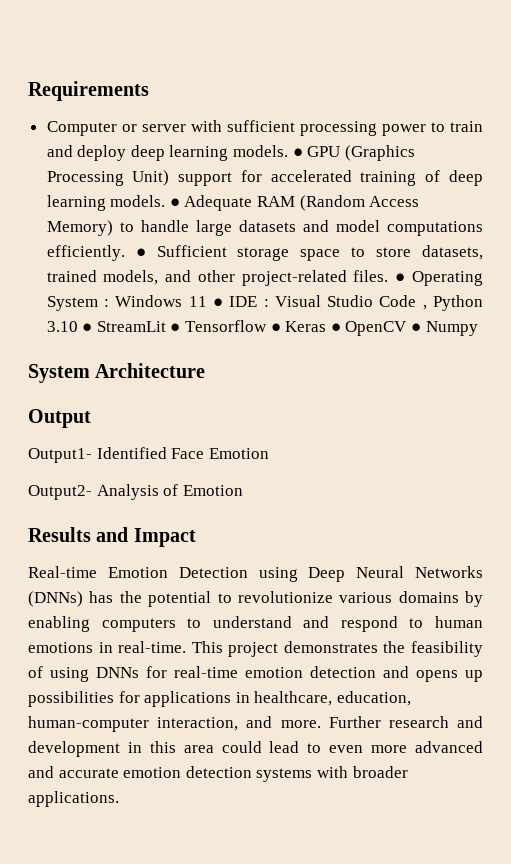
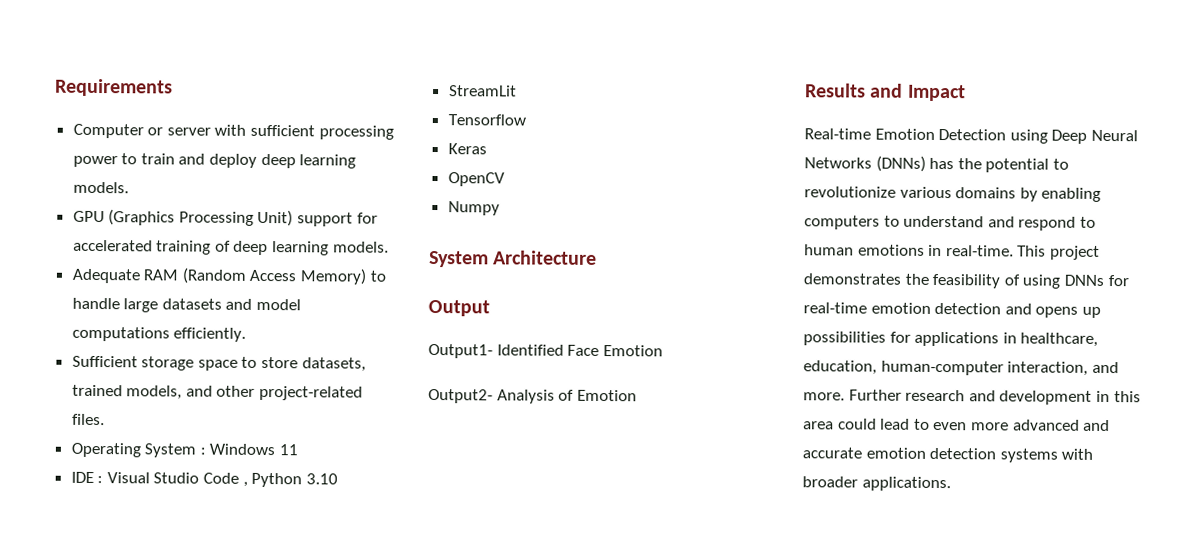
- Computer or server with sufficient processing power to train and deploy deep learning models. ● GPU (Graphics Processing Unit) support for accelerated training of deep learning models. ● Adequate RAM (Random Access Memory) to handle large datasets and model computations efficiently. ● Sufficient storage space to store datasets, trained models, and other project-related files. ● Operating System :
+ Computer or server with sufficient processing power to train and deploy deep learning models.
+ GPU (Graphics Processing Unit) support for accelerated training of deep learning models.
+ Adequate RAM (Random Access Memory) to handle large datasets and model computations efficiently.
+ Sufficient storage space to store datasets, trained models, and other project-related files.
+ Operating System :
- Windows 11 ● IDE :
+ Windows 11
+ IDE :
- Visual Studio Code , Python 3.10 ● StreamLit ● Tensorflow ● Keras ● OpenCV ● Numpy
+ Visual Studio Code , Python 3.10
+ StreamLit
+ Tensorflow
+ Keras
+ OpenCV
+ Numpy

